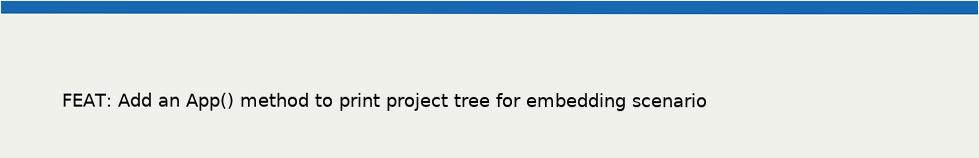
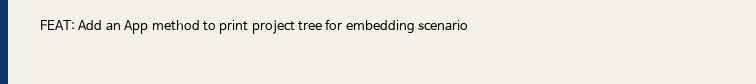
- FEAT: Add an App() method to print project tree for embedding scenario
+ FEAT: Add an App method to print project tree for embedding scenario

